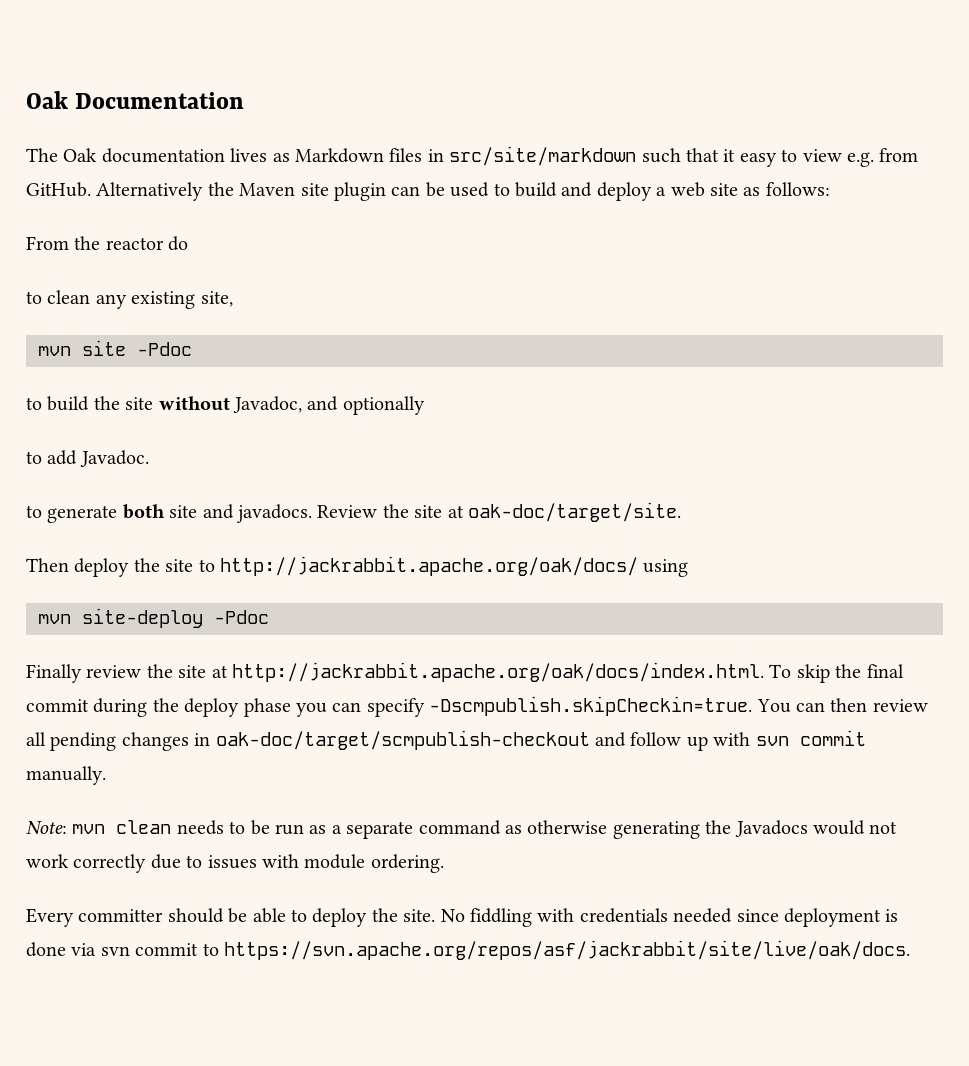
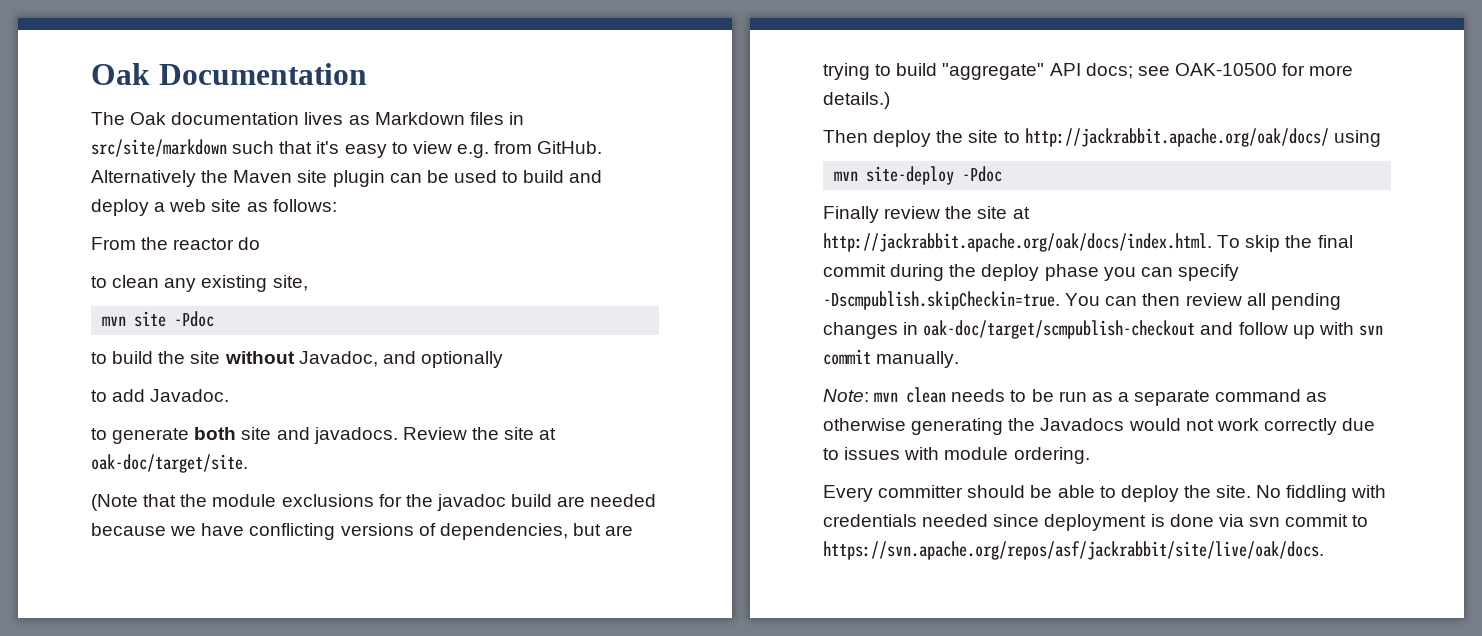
- The Oak documentation lives as Markdown files in src/site/markdown such that it easy to view e.g. from GitHub.
+ The Oak documentation lives as Markdown files in src/site/markdown such that it's easy to view e.g. from GitHub.
+ (Note that the module exclusions for the javadoc build are needed because we have conflicting versions of dependencies, but are trying to build "aggregate" API docs; see OAK-10500 for more details.)

